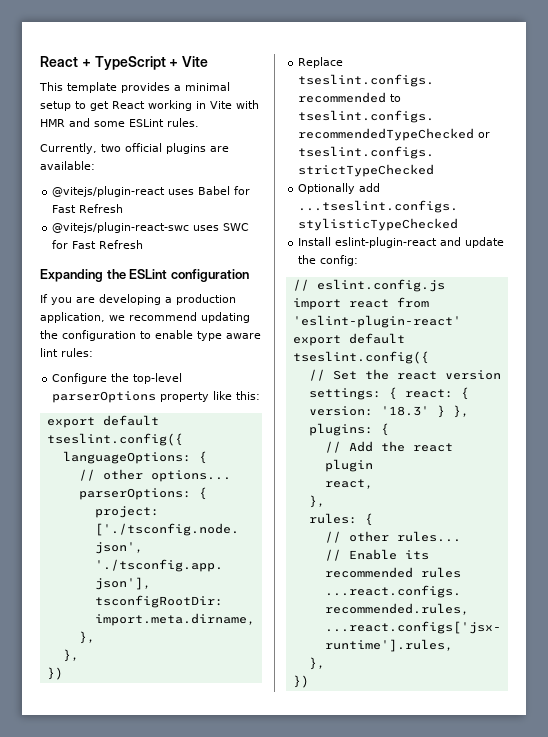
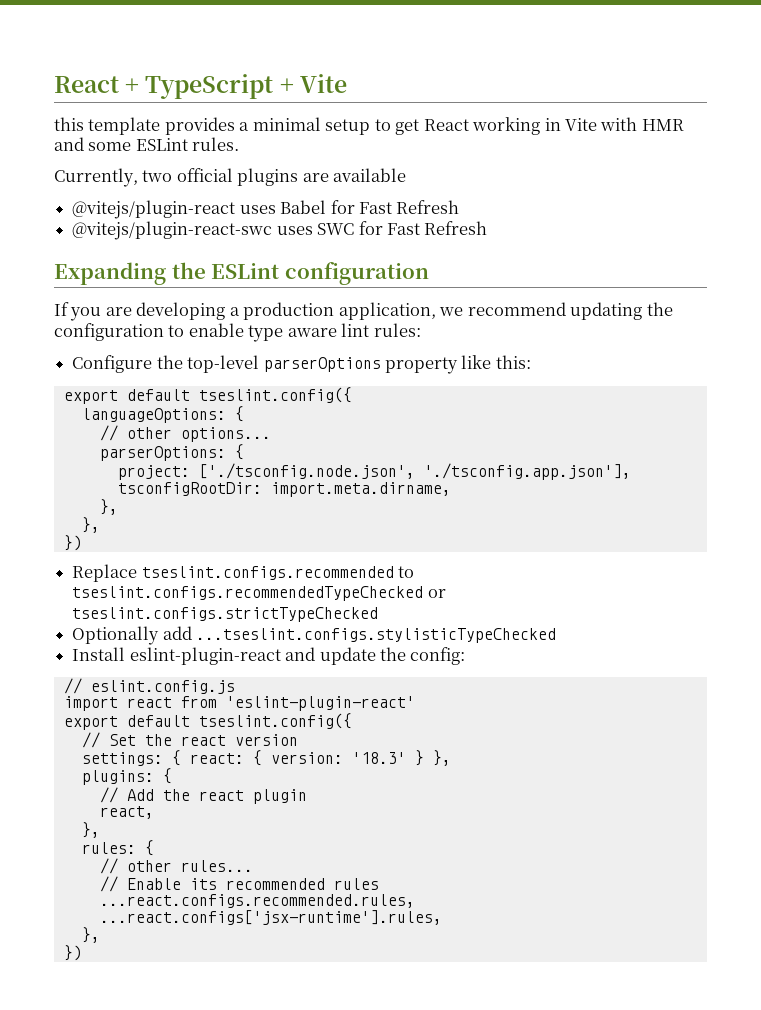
- This template provides a minimal setup to get React working in Vite with HMR and some ESLint rules.
+ this template provides a minimal setup to get React working in Vite with HMR and some ESLint rules.
- Currently, two official plugins are available:
+ Currently, two official plugins are available

